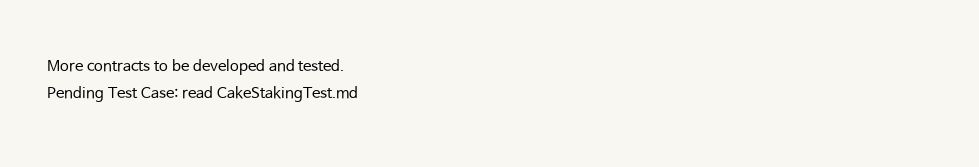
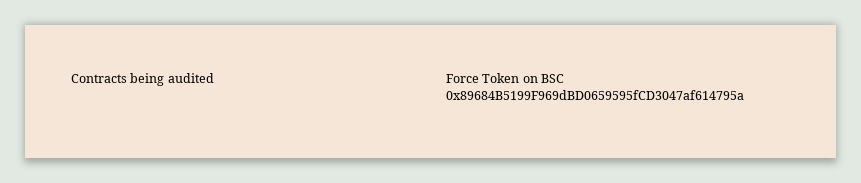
- More contracts to be developed and tested.
- Pending Test Case: read CakeStakingTest.md
+ Contracts being audited
+ Force Token on BSC 0x89684B5199F969dBD0659595fCD3047af614795a

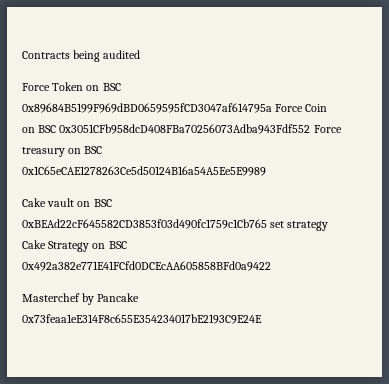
- Force Token on BSC 0x89684B5199F969dBD0659595fCD3047af614795a
+ Force Token on BSC 0x89684B5199F969dBD0659595fCD3047af614795a Force Coin on BSC 0x3051CFb958dcD408FBa70256073Adba943Fdf552 Force treasury on BSC 0x1C65eCAE1278263Ce5d50124B16a54A5Ee5E9989
+ Cake vault on BSC 0xBEAd22cF645582CD3853f03d490fc1759c1Cb765 set strategy Cake Strategy on BSC 0x492a382e771E41FCfd0DCEcAA605858BFd0a9422
+ Masterchef by Pancake 0x73feaa1eE314F8c655E354234017bE2193C9E24E

